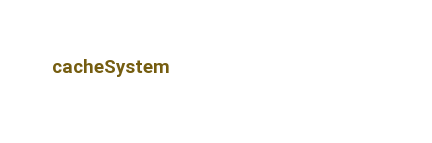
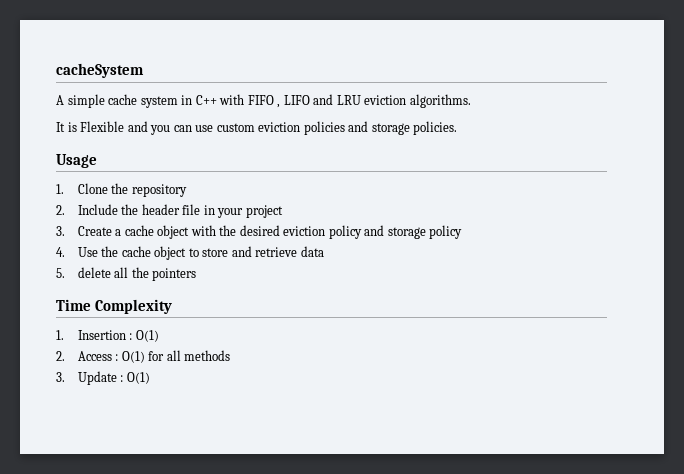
+ A simple cache system in C++ with FIFO , LIFO and LRU eviction algorithms.
+ It is Flexible and you can use custom eviction policies and storage policies.
+ Usage
+ 1. Clone the repository
+ 2. Include the header file in your project
+ 3. Create a cache object with the desired eviction policy and storage policy
+ 4. Use the cache object to store and retrieve data
+ 5. delete all the pointers
+ Time Complexity
+ 1. Insertion : O(1)
+ 2. Access : O(1) for all methods
+ 3. Update : O(1)

